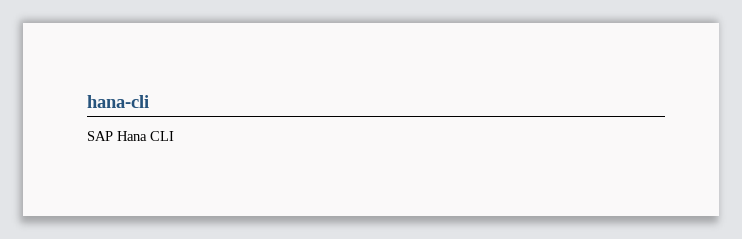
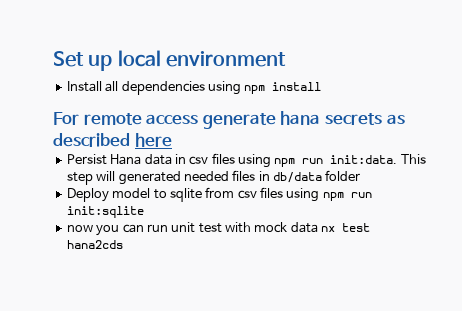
- hana-cli
- SAP Hana CLI
+ Set up local environment
+ Install all dependencies using npm install
+ For remote access generate hana secrets as described here
+ Persist Hana data in csv files using npm run init:data. This step will generated needed files in db/data folder
+ Deploy model to sqlite from csv files using npm run init:sqlite
+ now you can run unit test with mock data nx test hana2cds

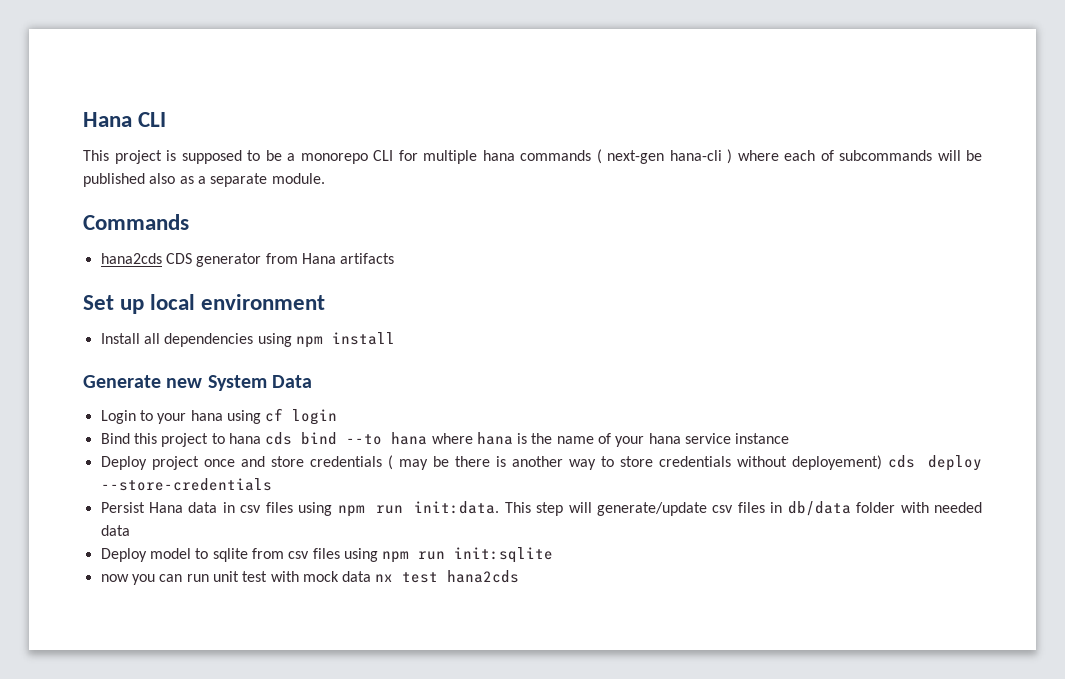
+ Hana CLI
+ This project is supposed to be a monorepo CLI for multiple hana commands ( next-gen hana-cli ) where each of subcommands will be published also as a separate module.
+ Commands
+ hana2cds CDS generator from Hana artifacts
- For remote access generate hana secrets as described here
+ Generate new System Data
+ Login to your hana using cf login
+ Bind this project to hana cds bind --to hana where hana is the name of your hana service instance
+ Deploy project once and store credentials ( may be there is another way to store credentials without deployement) cds deploy --store-credentials
- This step will generated needed files in db/data folder
+ This step will generate/update csv files in db/data folder with needed data

